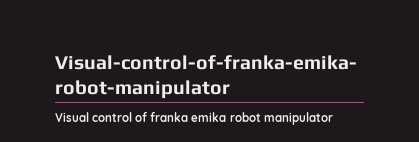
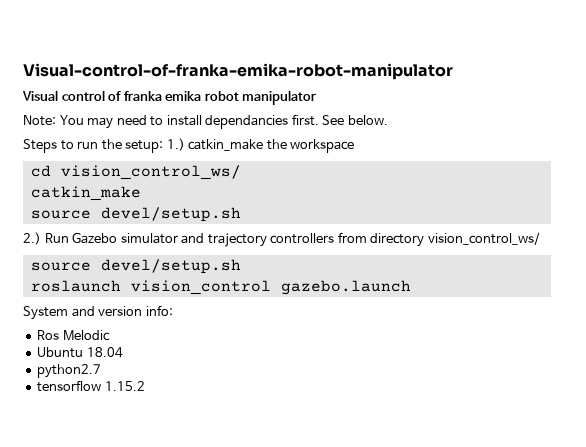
+ Note: You may need to install dependancies first. See below.
+ Steps to run the setup: 1.) catkin_make the workspace
+ cd vision_control_ws/
+ catkin_make
+ source devel/setup.sh
+ 2.) Run Gazebo simulator and trajectory controllers from directory vision_control_ws/
+ source devel/setup.sh
+ roslaunch vision_control gazebo.launch
+ System and version info:
+ Ros Melodic
+ Ubuntu 18.04
+ python2.7
+ tensorflow 1.15.2

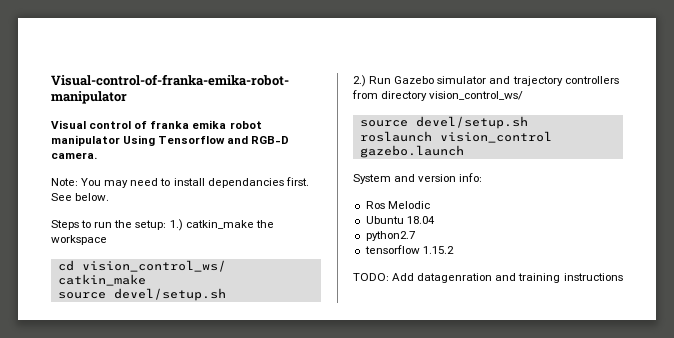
- Visual control of franka emika robot manipulator
+ Visual control of franka emika robot manipulator Using Tensorflow and RGB-D camera.
+ TODO: Add datagenration and training instructions

